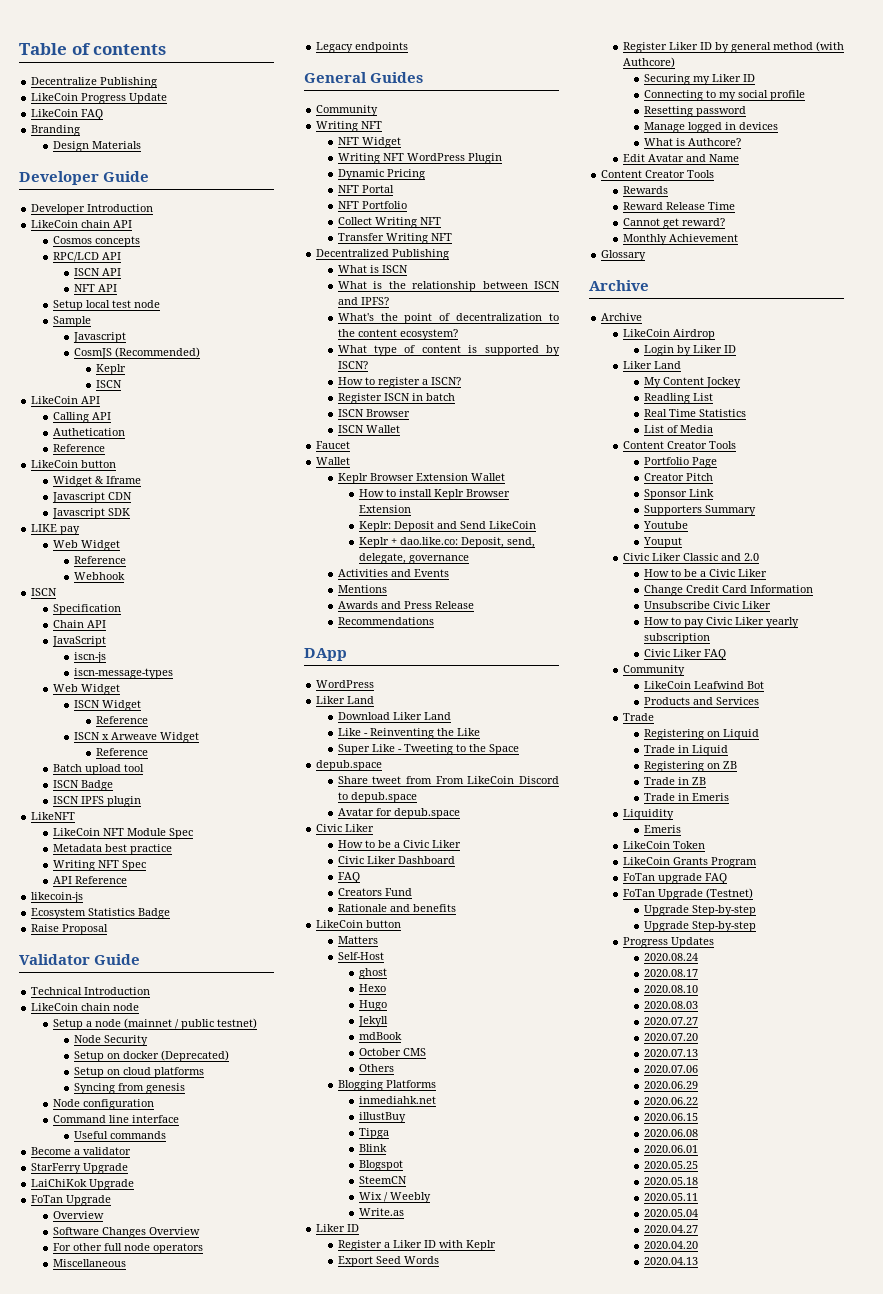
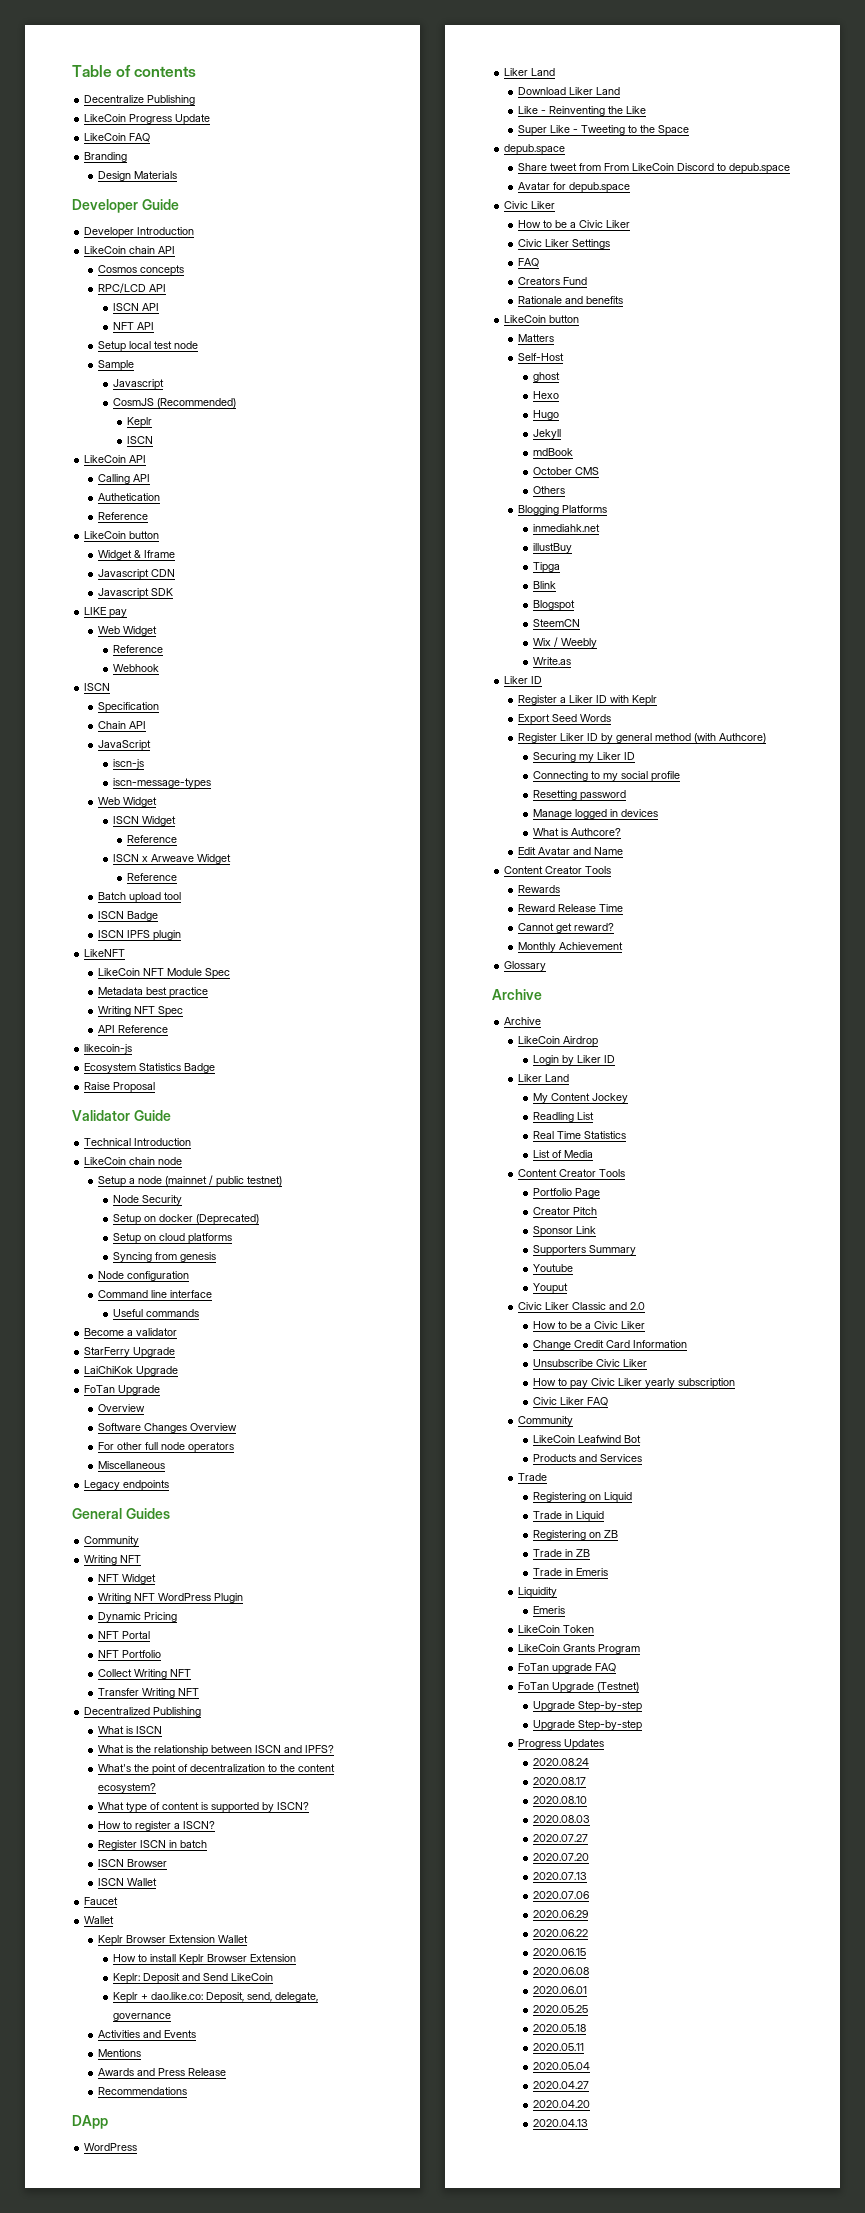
- Civic Liker Dashboard
+ Civic Liker Settings

